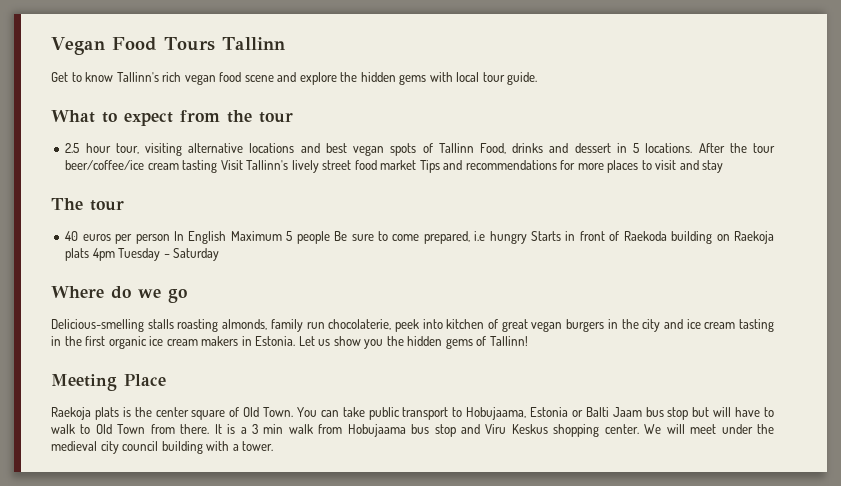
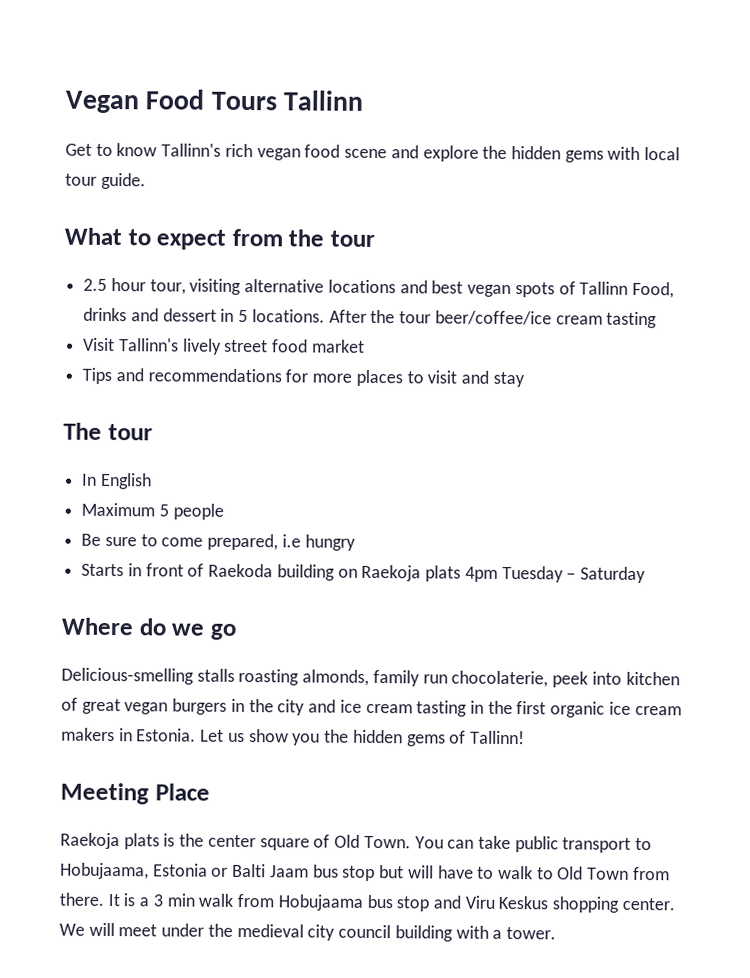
- After the tour beer/coffee/ice cream tasting Visit Tallinn's lively street food market Tips and recommendations for more places to visit and stay
+ After the tour beer/coffee/ice cream tasting
+ Visit Tallinn's lively street food market
+ Tips and recommendations for more places to visit and stay
- 40 euros per person In English Maximum 5 people Be sure to come prepared, i.e hungry Starts in front of Raekoda building on Raekoja plats 4pm Tuesday – Saturday
+ In English
+ Maximum 5 people
+ Be sure to come prepared, i.e hungry
+ Starts in front of Raekoda building on Raekoja plats 4pm Tuesday – Saturday

